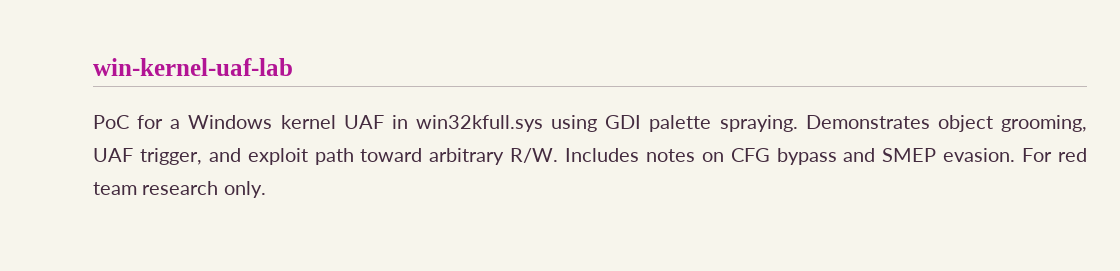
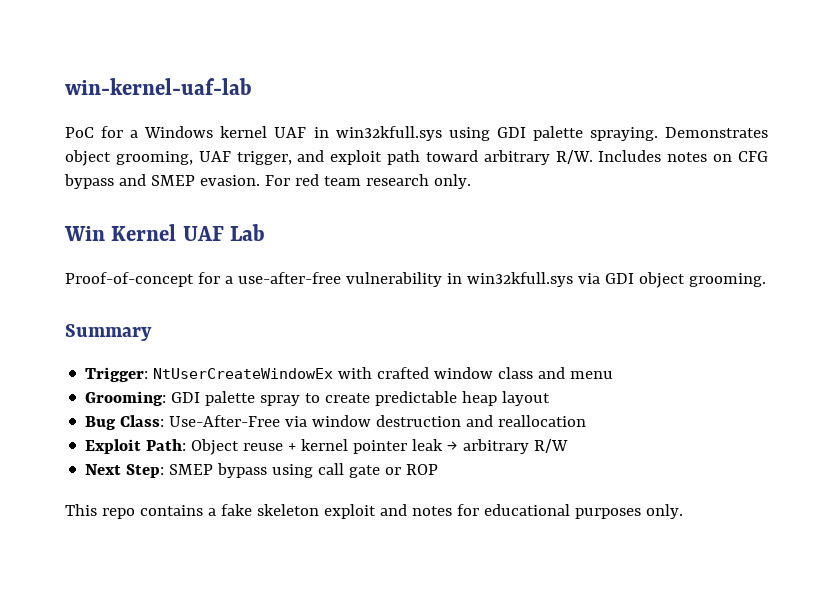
+ Win Kernel UAF Lab
+ Proof-of-concept for a use-after-free vulnerability in win32kfull.sys via GDI object grooming.
+ Summary
+ Trigger: NtUserCreateWindowEx with crafted window class and menu
+ Grooming: GDI palette spray to create predictable heap layout
+ Bug Class: Use-After-Free via window destruction and reallocation
+ Exploit Path: Object reuse + kernel pointer leak → arbitrary R/W
+ Next Step: SMEP bypass using call gate or ROP
+ This repo contains a fake skeleton exploit and notes for educational purposes only.

